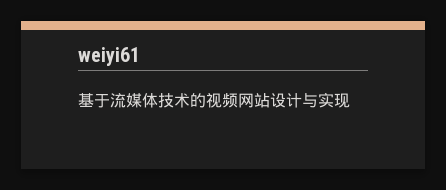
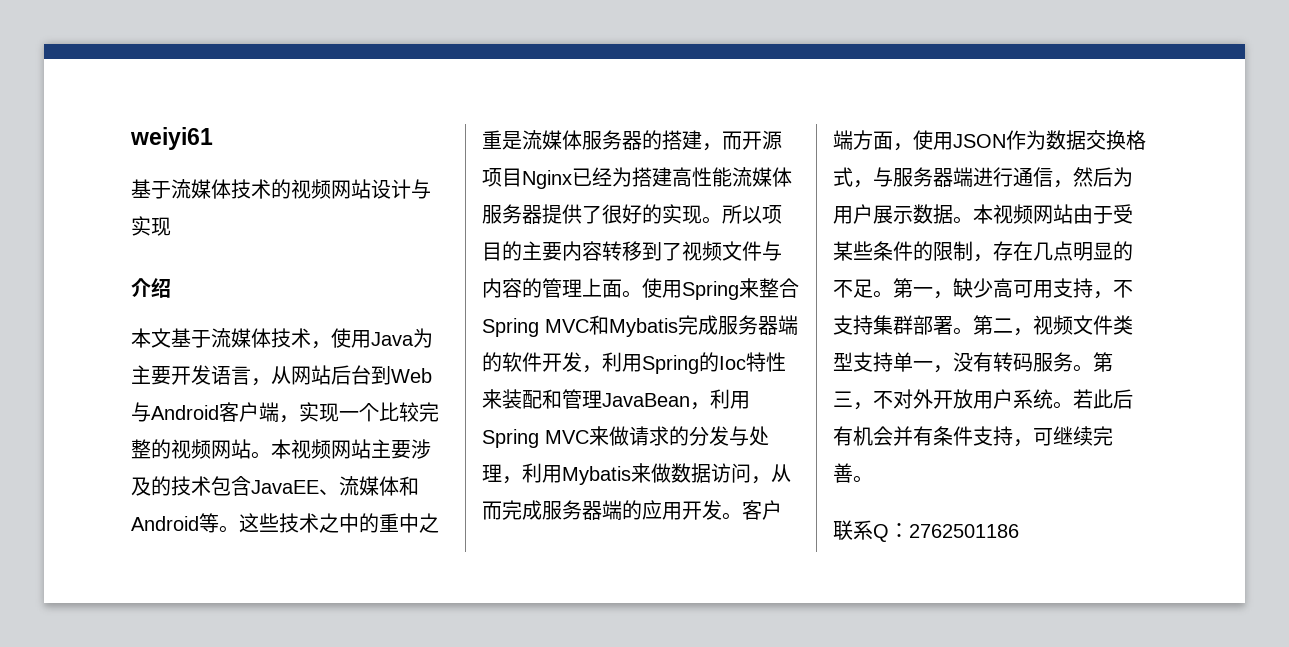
+ 介绍
+ 本文基于流媒体技术，使用Java为主要开发语言，从网站后台到Web与Android客户端，实现一个比较完整的视频网站。本视频网站主要涉及的技术包含JavaEE、流媒体和Android等。这些技术之中的重中之重是流媒体服务器的搭建，而开源项目Nginx已经为搭建高性能流媒体服务器提供了很好的实现。所以项目的主要内容转移到了视频文件与内容的管理上面。使用Spring来整合Spring MVC和Mybatis完成服务器端的软件开发，利用Spring的Ioc特性来装配和管理JavaBean，利用Spring MVC来做请求的分发与处理，利用Mybatis来做数据访问，从而完成服务器端的应用开发。客户端方面，使用JSON作为数据交换格式，与服务器端进行通信，然后为用户展示数据。本视频网站由于受某些条件的限制，存在几点明显的不足。第一，缺少高可用支持，不支持集群部署。第二，视频文件类型支持单一，没有转码服务。第三，不对外开放用户系统。若此后有机会并有条件支持，可继续完善。
+ 联系Q：2762501186

